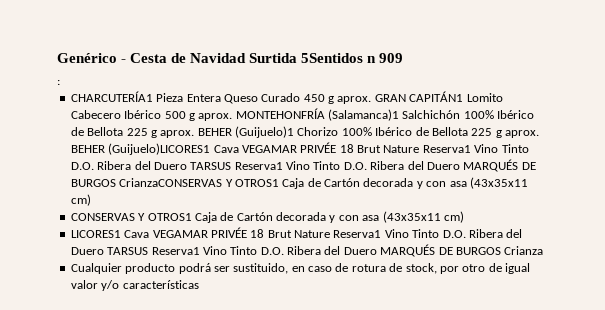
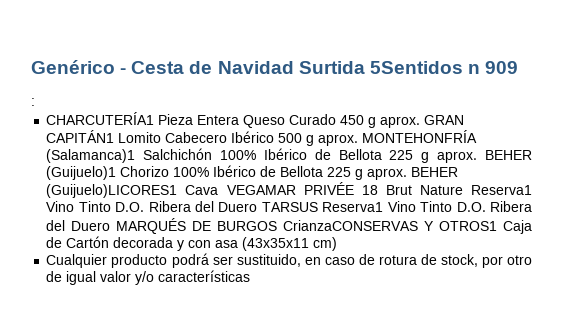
- CONSERVAS Y OTROS1 Caja de Cartón decorada y con asa (43x35x11 cm)
- LICORES1 Cava VEGAMAR PRIVÉE 18 Brut Nature Reserva1 Vino Tinto D.O. Ribera del Duero TARSUS Reserva1 Vino Tinto D.O. Ribera del Duero MARQUÉS DE BURGOS Crianza

